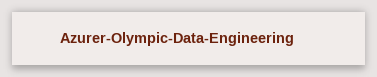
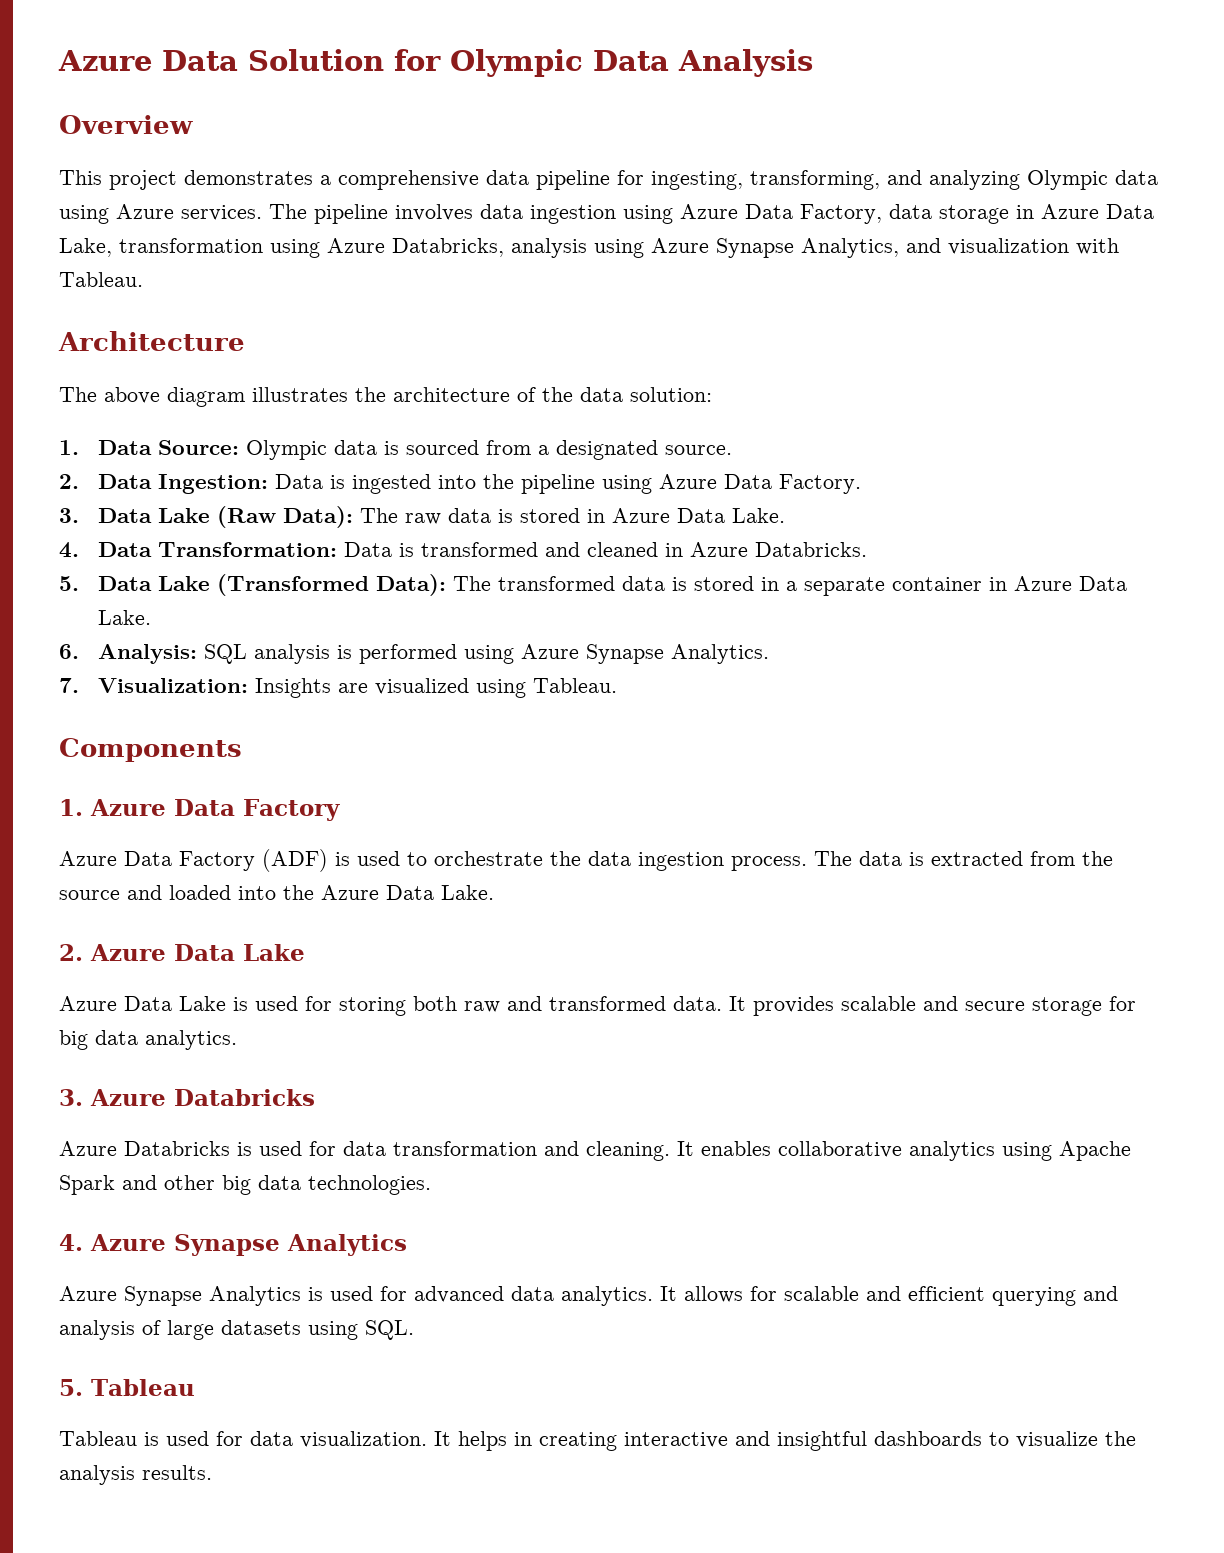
- Azurer-Olympic-Data-Engineering
+ Azure Data Solution for Olympic Data Analysis
+ Overview
+ This project demonstrates a comprehensive data pipeline for ingesting, transforming, and analyzing Olympic data using Azure services. The pipeline involves data ingestion using Azure Data Factory, data storage in Azure Data Lake, transformation using Azure Databricks, analysis using Azure Synapse Analytics, and visualization with Tableau.
+ Architecture
+ The above diagram illustrates the architecture of the data solution:
+ 1. Data Source: Olympic data is sourced from a designated source.
+ 2. Data Ingestion: Data is ingested into the pipeline using Azure Data Factory.
+ 3. Data Lake (Raw Data): The raw data is stored in Azure Data Lake.
+ 4. Data Transformation: Data is transformed and cleaned in Azure Databricks.
+ 5. Data Lake (Transformed Data): The transformed data is stored in a separate container in Azure Data Lake.
+ 6. Analysis: SQL analysis is performed using Azure Synapse Analytics.
+ 7. Visualization: Insights are visualized using Tableau.
+ Components
+ 1. Azure Data Factory
+ Azure Data Factory (ADF) is used to orchestrate the data ingestion process. The data is extracted from the source and loaded into the Azure Data Lake.
+ 2. Azure Data Lake
+ Azure Data Lake is used for storing both raw and transformed data. It provides scalable and secure storage for big data analytics.
+ 3. Azure Databricks
+ Azure Databricks is used for data transformation and cleaning. It enables collaborative analytics using Apache Spark and other big data technologies.
+ 4. Azure Synapse Analytics
+ Azure Synapse Analytics is used for advanced data analytics. It allows for scalable and efficient querying and analysis of large datasets using SQL.
+ 5. Tableau
+ Tableau is used for data visualization. It helps in creating interactive and insightful dashboards to visualize the analysis results.

